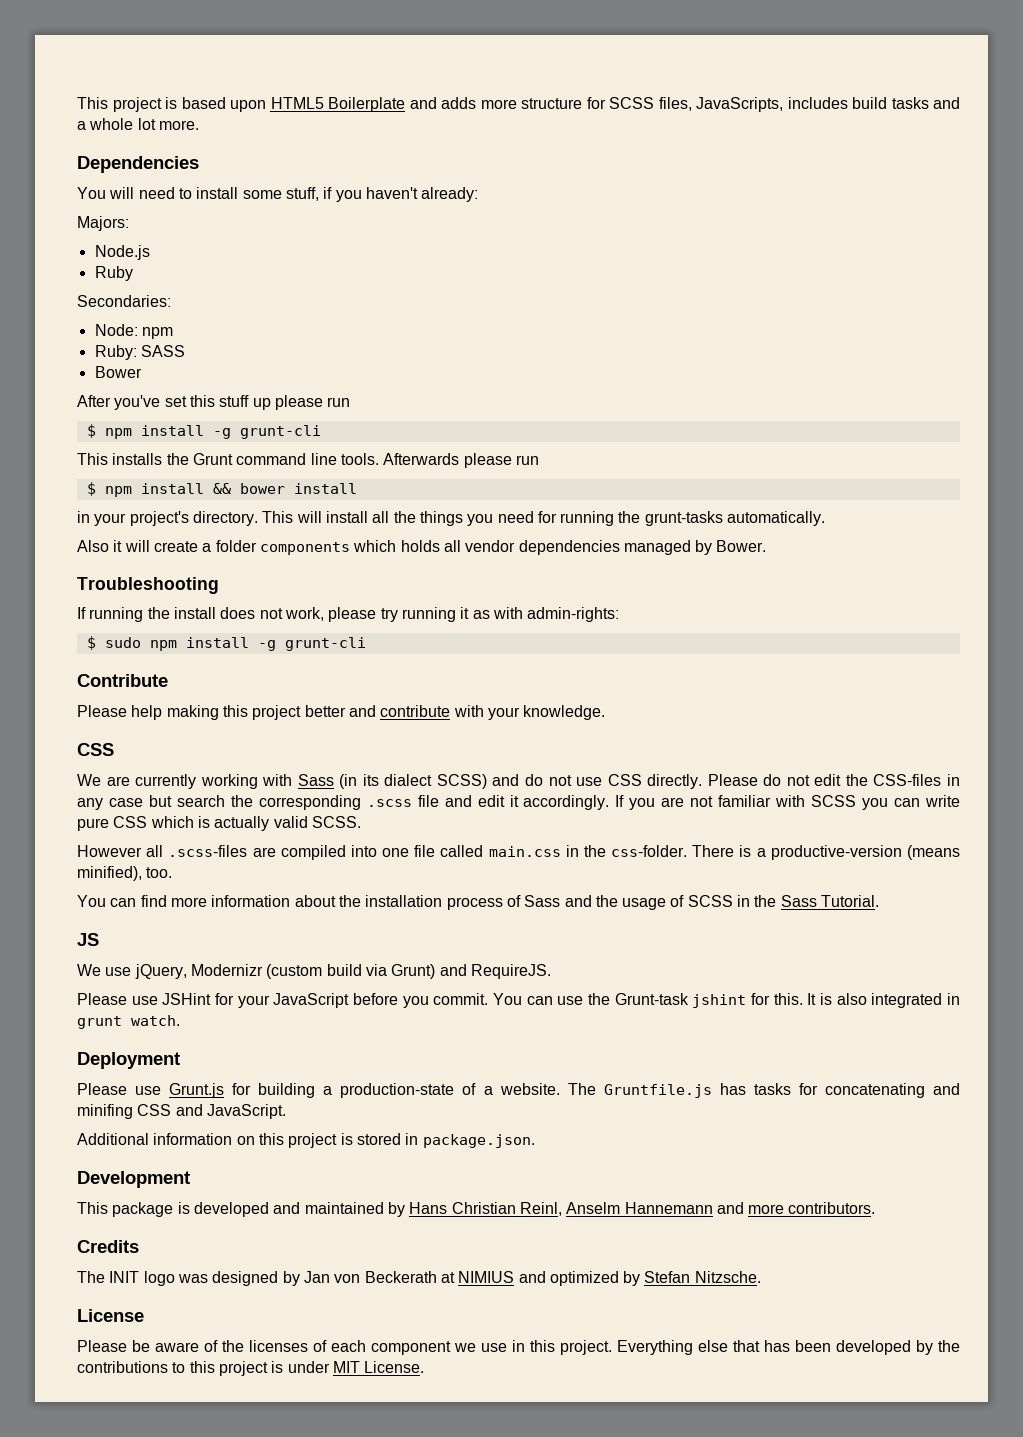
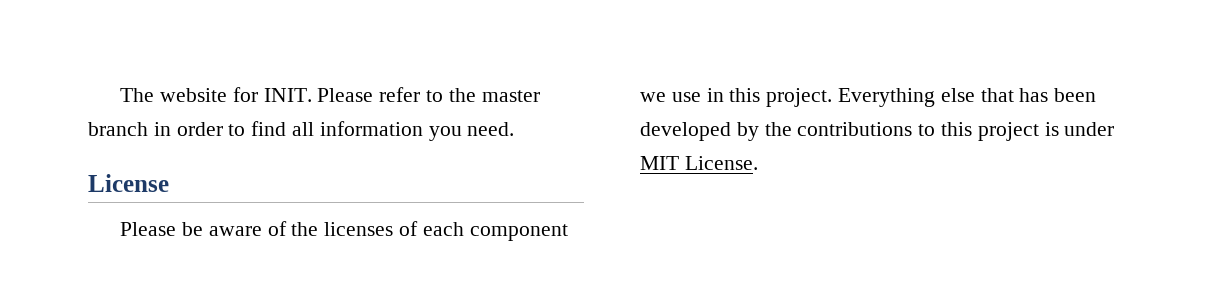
- This project is based upon HTML5 Boilerplate and adds more structure for SCSS files, JavaScripts, includes build tasks and a whole lot more.
- Dependencies
- You will need to install some stuff, if you haven't already:
- Majors:
- Node.js
- Ruby
- Secondaries:
- Node: npm
- Ruby: SASS
- Bower
- After you've set this stuff up please run
- $ npm install -g grunt-cli
- This installs the Grunt command line tools. Afterwards please run
- $ npm install && bower install
- in your project's directory. This will install all the things you need for running the grunt-tasks automatically.
- Also it will create a folder components which holds all vendor dependencies managed by Bower.
- Troubleshooting
- If running the install does not work, please try running it as with admin-rights:
- $ sudo npm install -g grunt-cli
- Contribute
- Please help making this project better and contribute with your knowledge.
- CSS
- We are currently working with Sass (in its dialect SCSS) and do not use CSS directly. Please do not edit the CSS-files in any case but search the corresponding .scss file and edit it accordingly. If you are not familiar with SCSS you can write pure CSS which is actually valid SCSS.
- However all .scss-files are compiled into one file called main.css in the css-folder. There is a productive-version (means minified), too.
- You can find more information about the installation process of Sass and the usage of SCSS in the Sass Tutorial.
- JS
- We use jQuery, Modernizr (custom build via Grunt) and RequireJS.
- Please use JSHint for your JavaScript before you commit. You can use the Grunt-task jshint for this. It is also integrated in grunt watch.
- Deployment
- Please use Grunt.js for building a production-state of a website. The Gruntfile.js has tasks for concatenating and minifing CSS and JavaScript.
- Additional information on this project is stored in package.json.
- Development
- This package is developed and maintained by Hans Christian Reinl, Anselm Hannemann and more contributors.
- Credits
- The INIT logo was designed by Jan von Beckerath at NIMIUS and optimized by Stefan Nitzsche.
+ The website for INIT. Please refer to the master branch in order to find all information you need.

